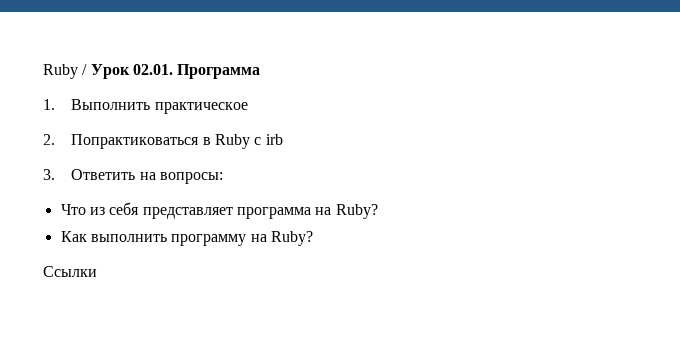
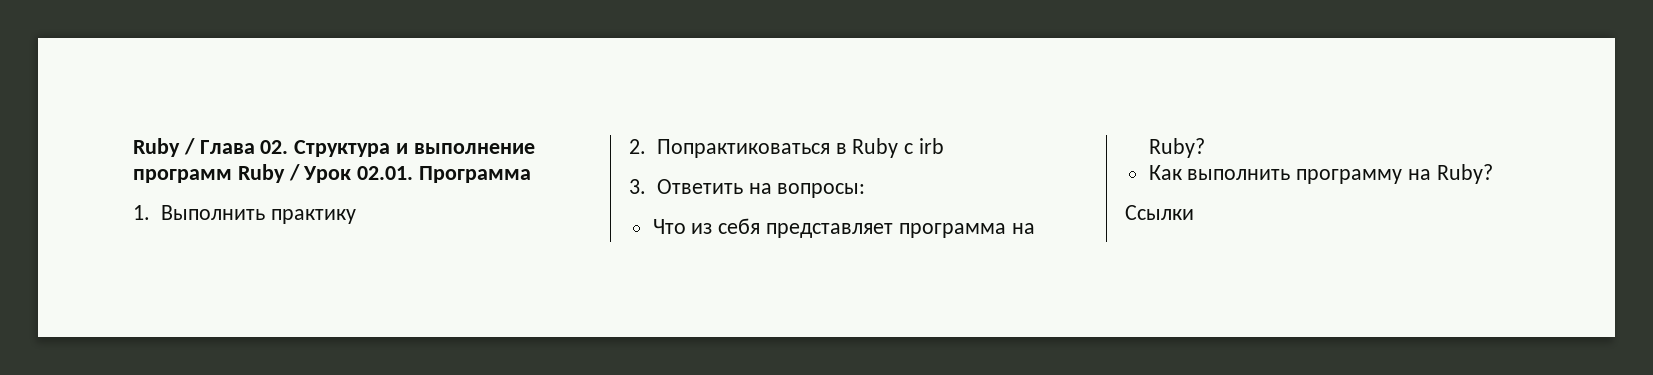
- Ruby / Урок 02.01. Программа
+ Ruby / Глава 02. Структура и выполнение программ Ruby / Урок 02.01. Программа
- 1. Выполнить практическое
+ 1. Выполнить практику

